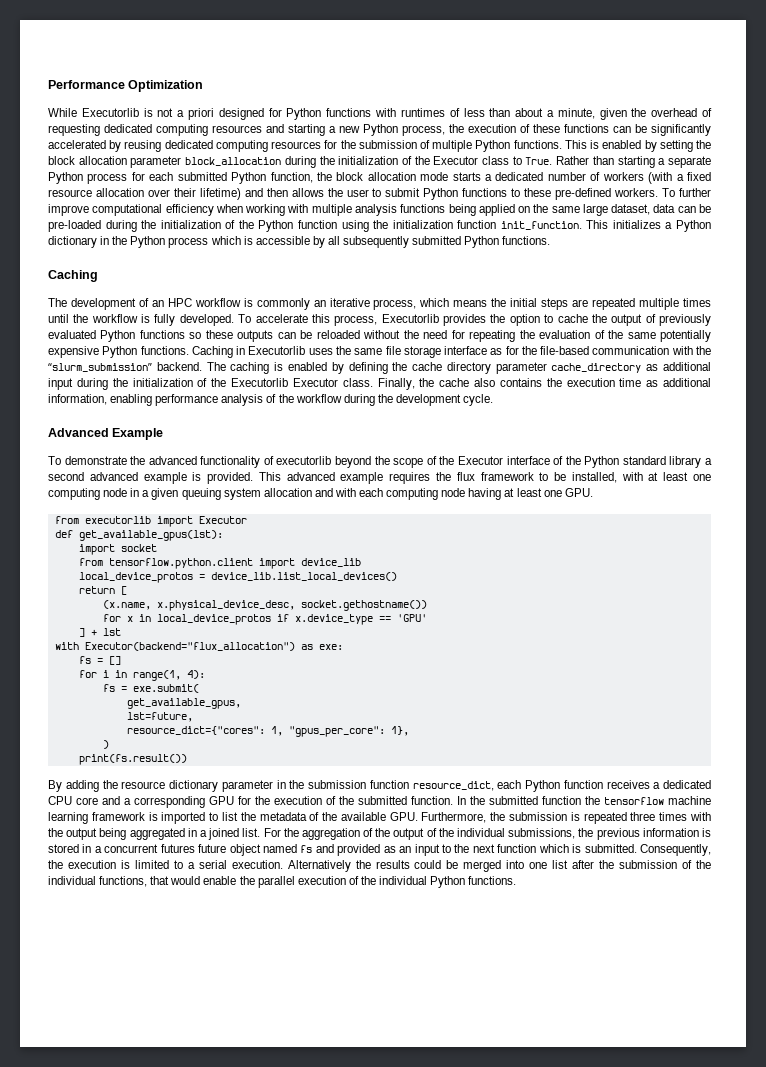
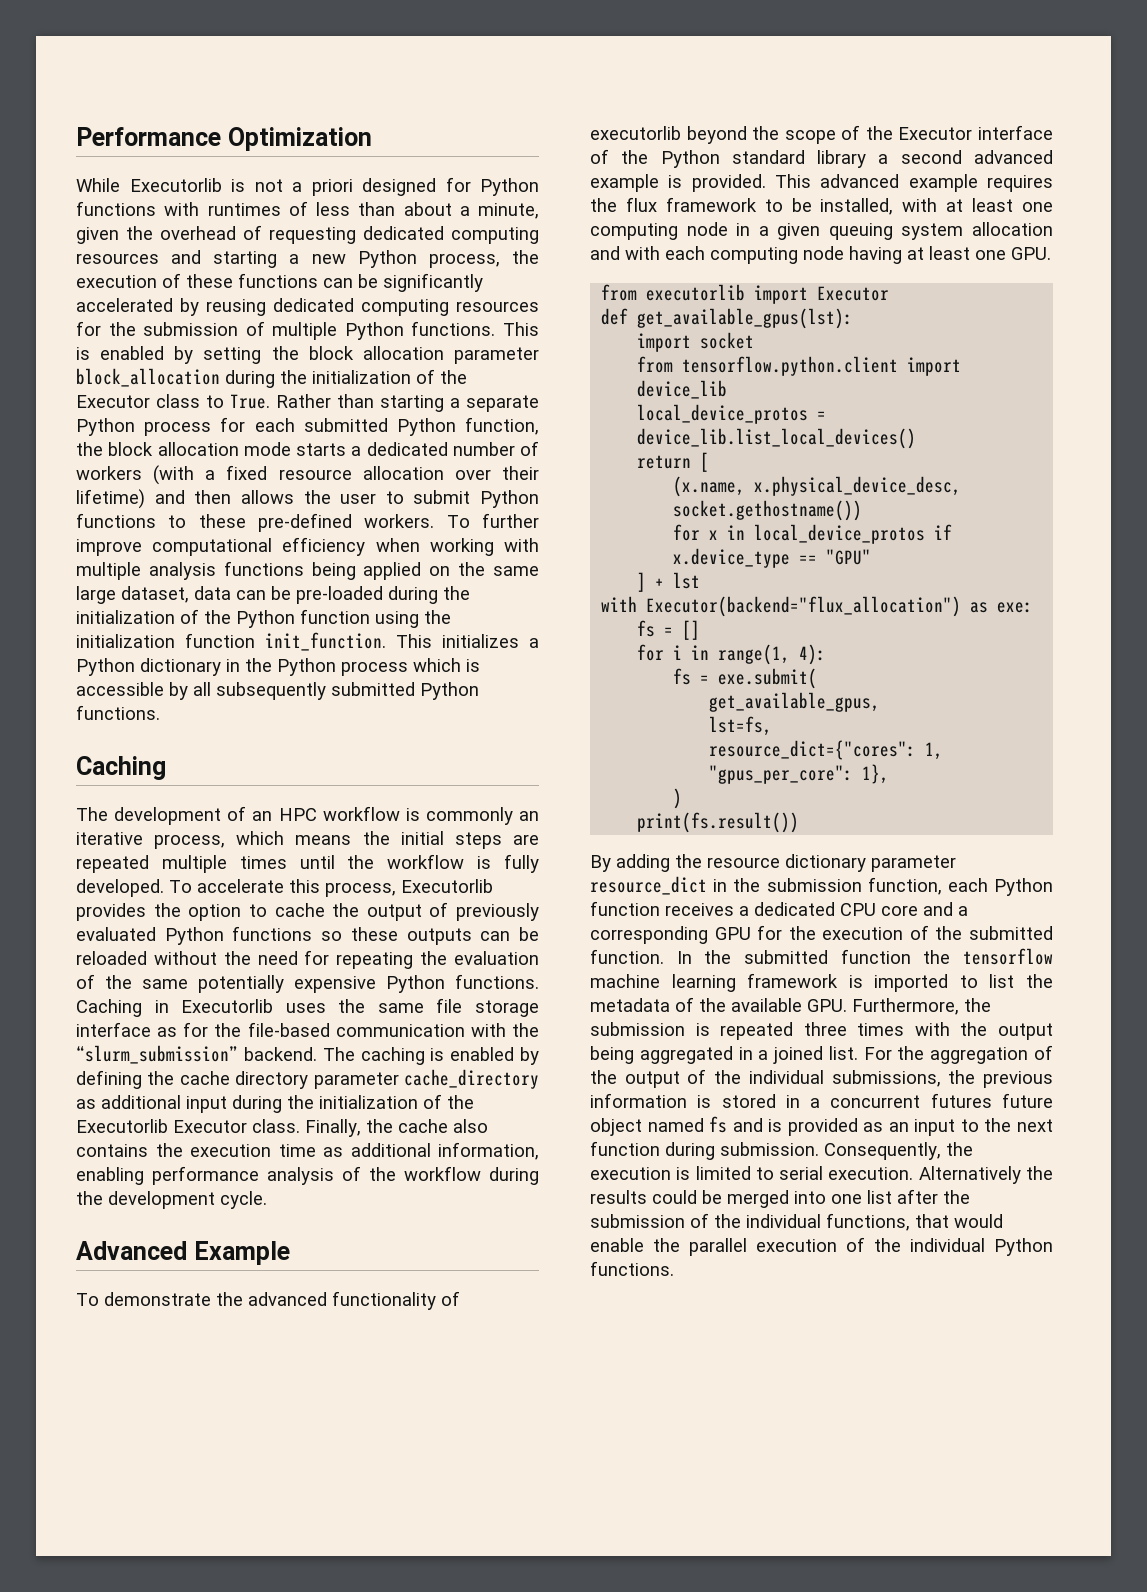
- for x in local_device_protos if x.device_type == 'GPU'
+ for x in local_device_protos if x.device_type == "GPU"
- lst=future,
+ lst=fs,
- By adding the resource dictionary parameter in the submission function resource_dict, each Python function receives a dedicated CPU core and a corresponding GPU for the execution of the submitted function.
+ By adding the resource dictionary parameter resource_dict in the submission function, each Python function receives a dedicated CPU core and a corresponding GPU for the execution of the submitted function.
- For the aggregation of the output of the individual submissions, the previous information is stored in a concurrent futures future object named fs and provided as an input to the next function which is submitted.
+ For the aggregation of the output of the individual submissions, the previous information is stored in a concurrent futures future object named fs and is provided as an input to the next function during submission.
- Consequently, the execution is limited to a serial execution.
+ Consequently, the execution is limited to serial execution.

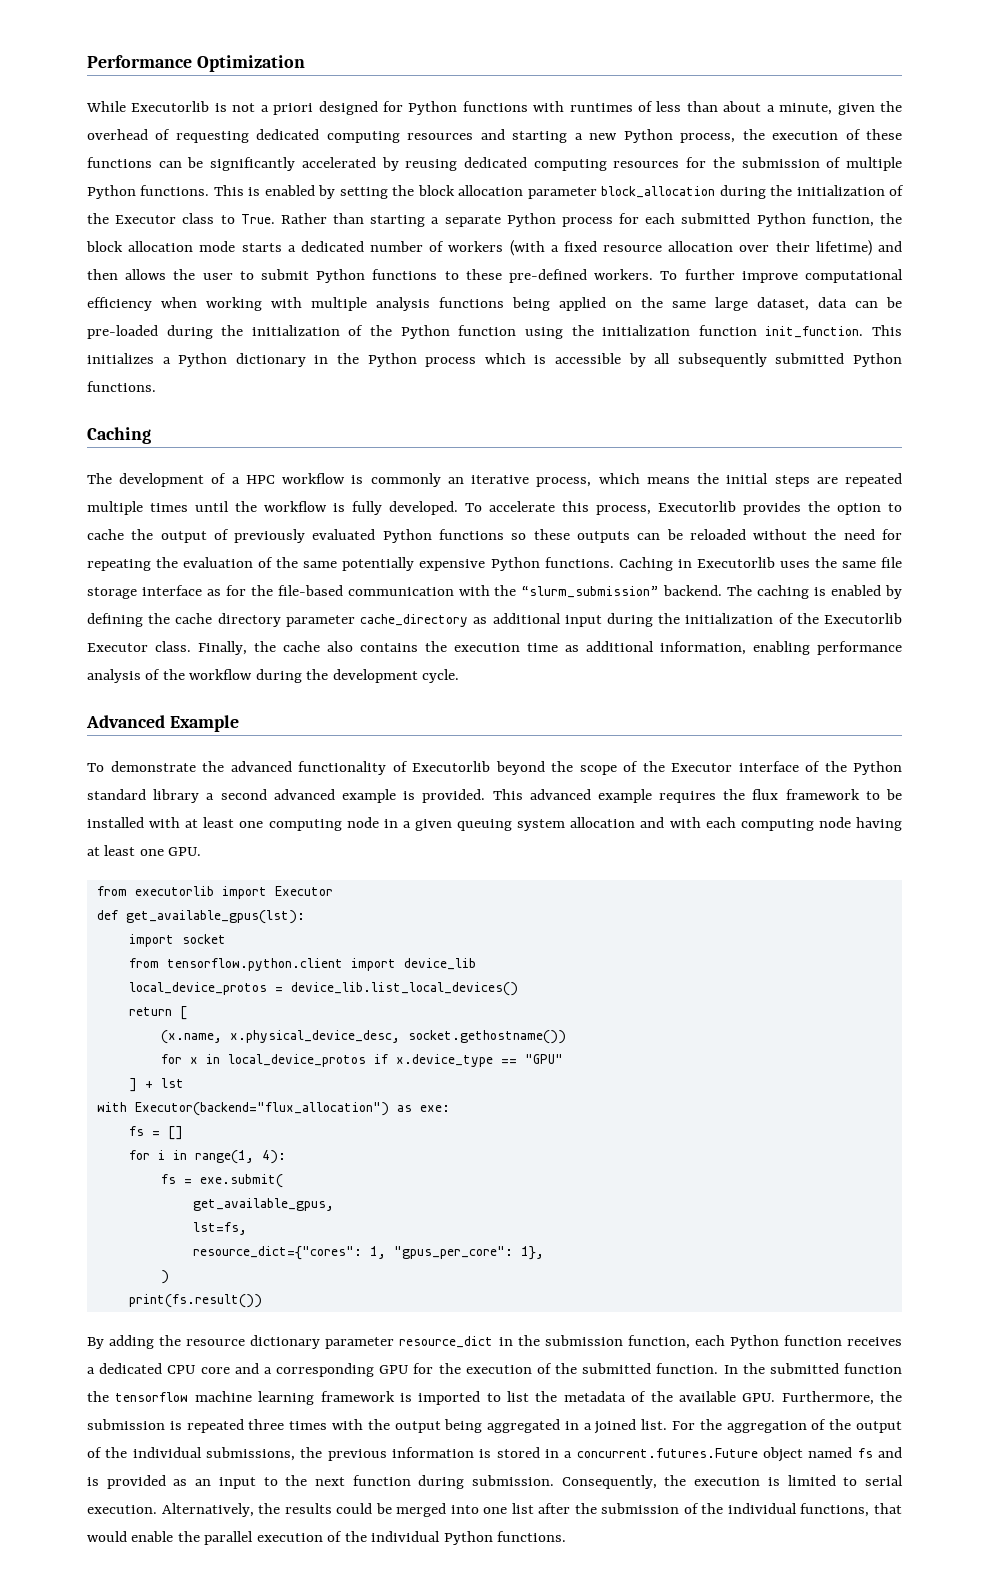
- The development of an HPC workflow is commonly an iterative process, which means the initial steps are repeated multiple times until the workflow is fully developed.
+ The development of a HPC workflow is commonly an iterative process, which means the initial steps are repeated multiple times until the workflow is fully developed.
- To demonstrate the advanced functionality of executorlib beyond the scope of the Executor interface of the Python standard library a second advanced example is provided.
+ To demonstrate the advanced functionality of Executorlib beyond the scope of the Executor interface of the Python standard library a second advanced example is provided.
- This advanced example requires the flux framework to be installed, with at least one computing node in a given queuing system allocation and with each computing node having at least one GPU.
+ This advanced example requires the flux framework to be installed with at least one computing node in a given queuing system allocation and with each computing node having at least one GPU.
- For the aggregation of the output of the individual submissions, the previous information is stored in a concurrent futures future object named fs and is provided as an input to the next function during submission.
+ For the aggregation of the output of the individual submissions, the previous information is stored in a concurrent.futures.Future object named fs and is provided as an input to the next function during submission.
- Alternatively the results could be merged into one list after the submission of the individual functions, that would enable the parallel execution of the individual Python functions.
+ Alternatively, the results could be merged into one list after the submission of the individual functions, that would enable the parallel execution of the individual Python functions.

